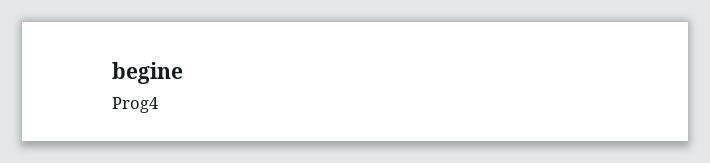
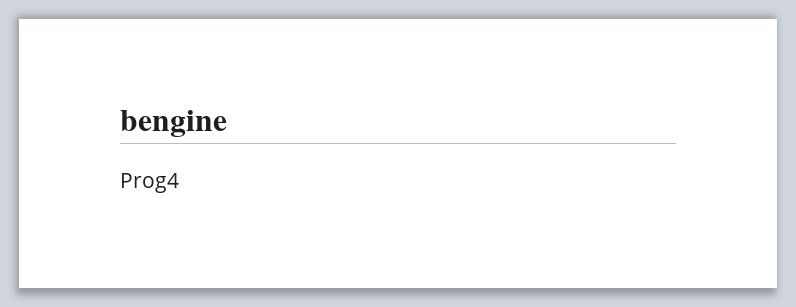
- begine
+ bengine

